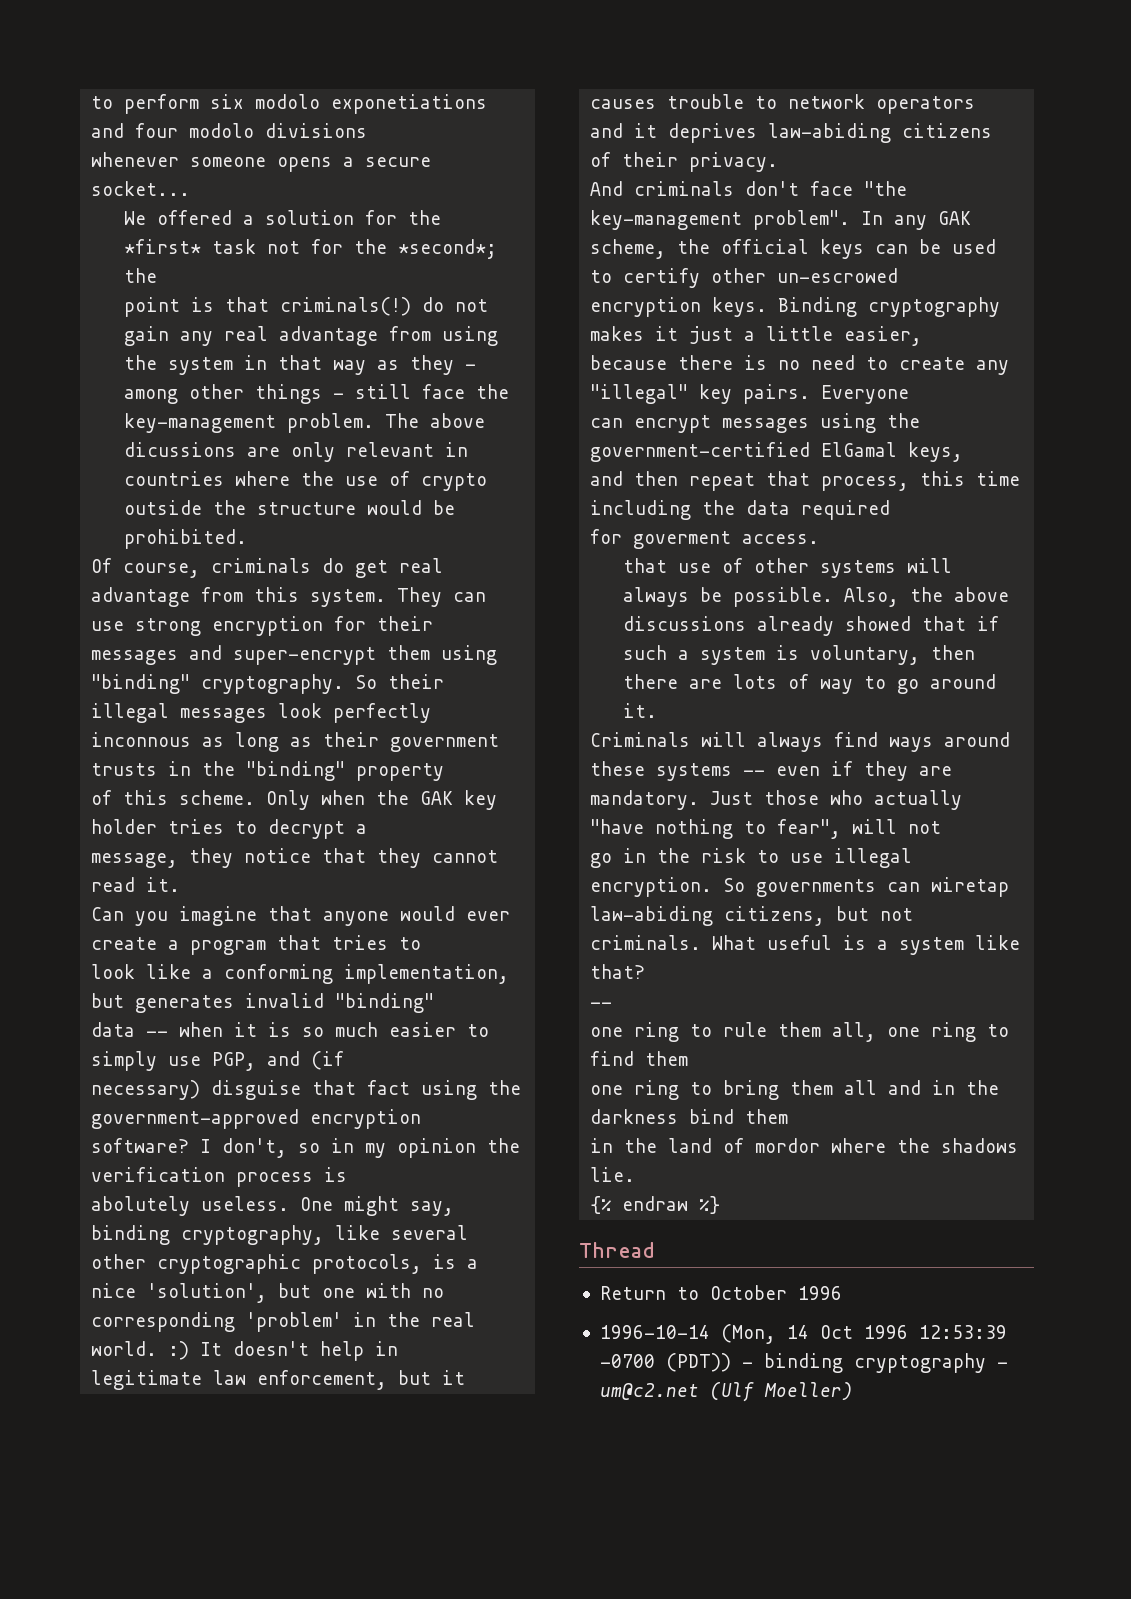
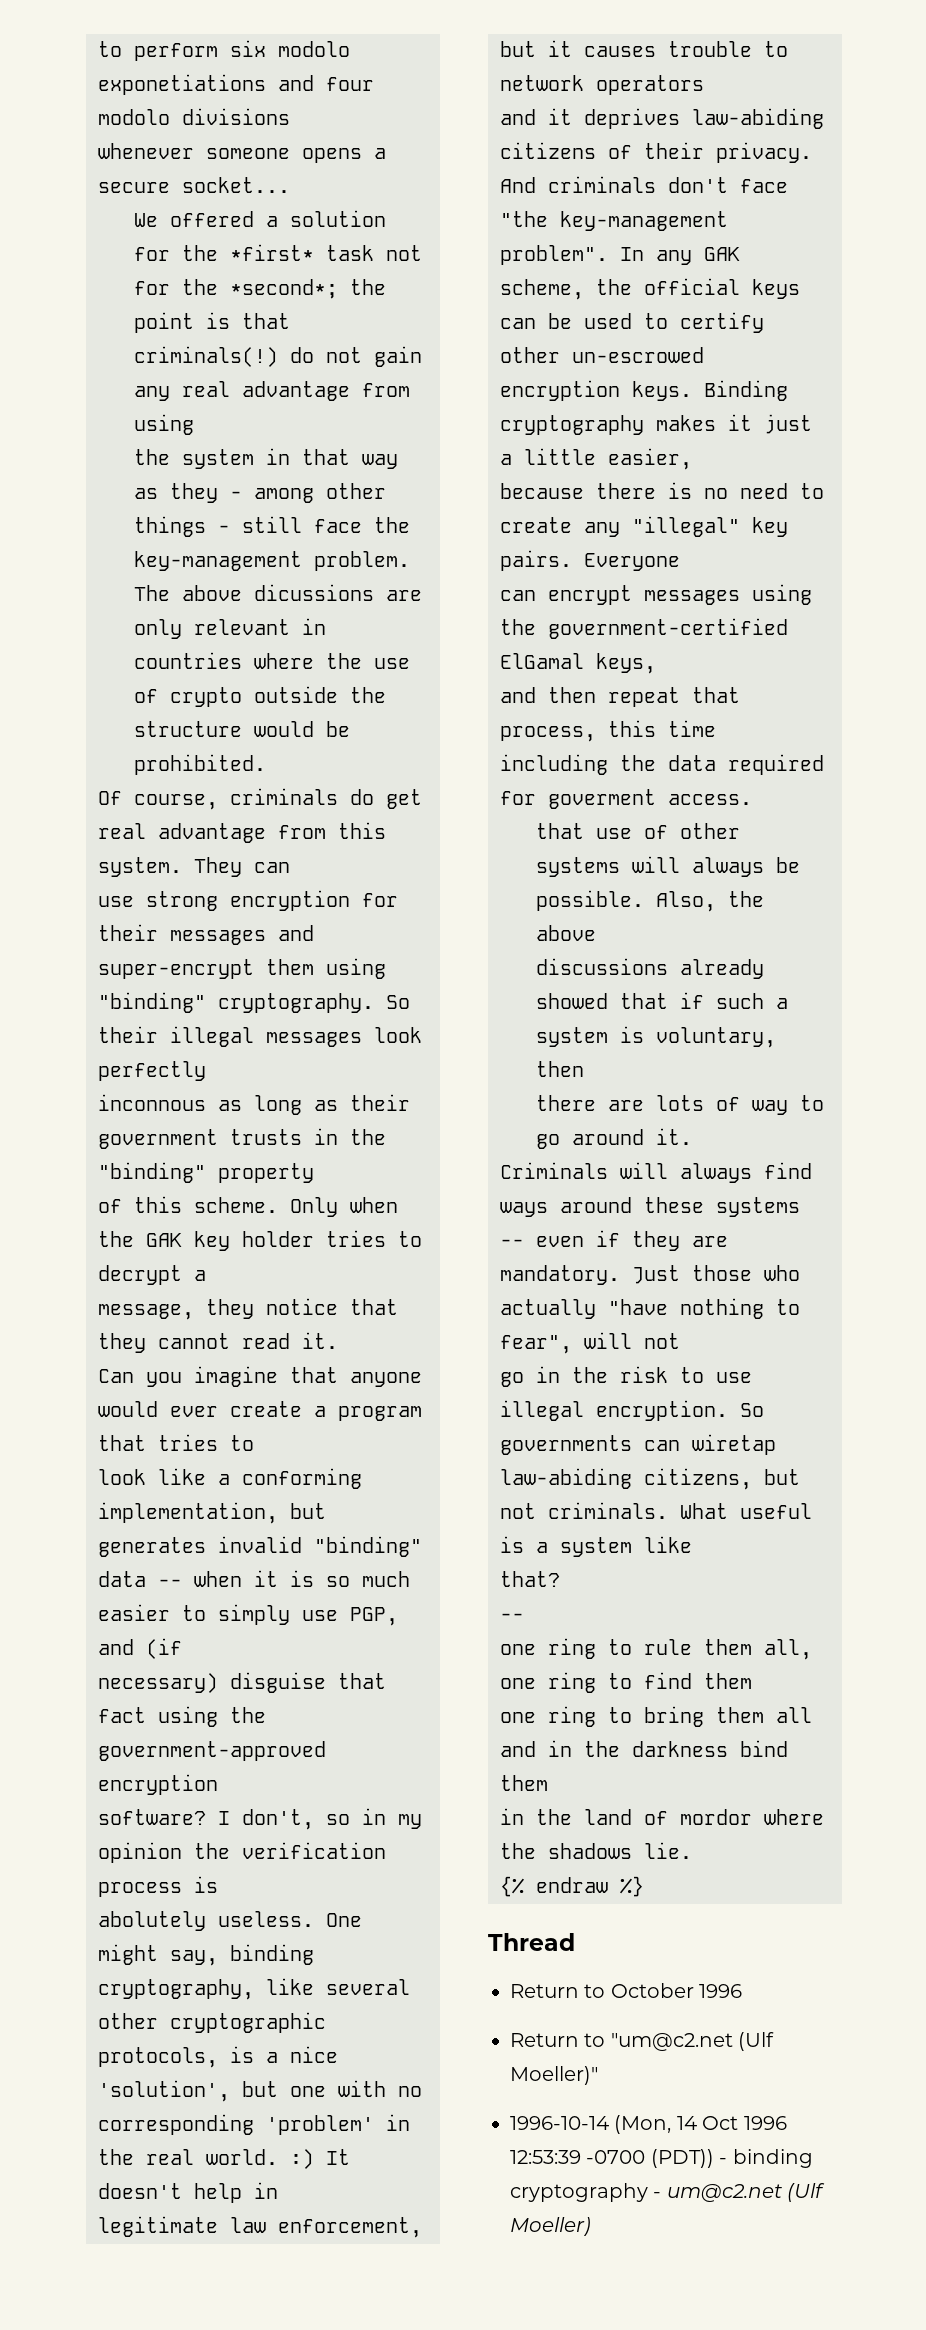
+ Return to "um@c2.net (Ulf Moeller)"

